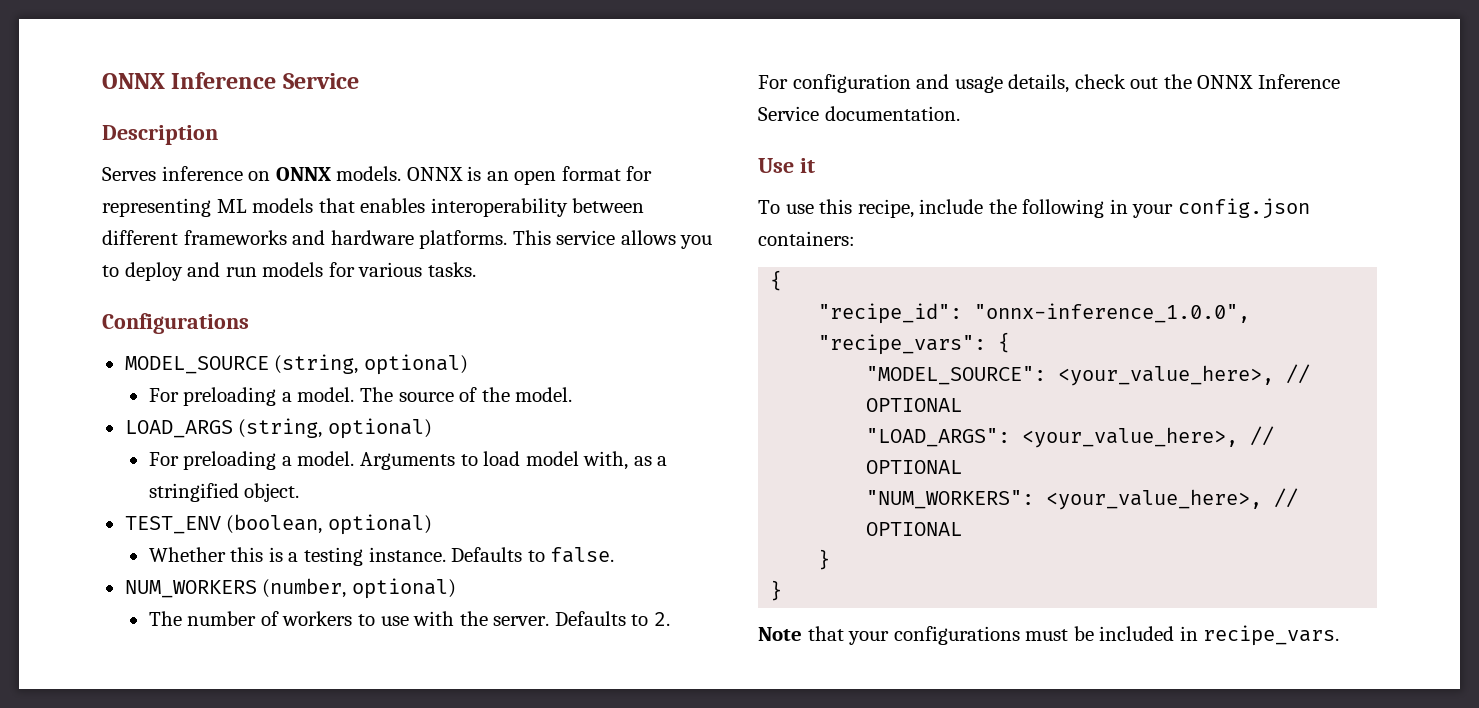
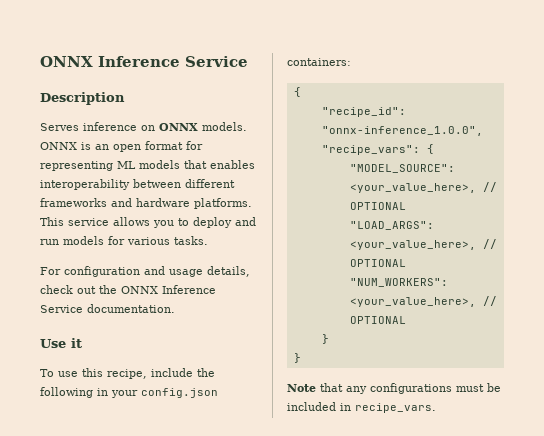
- Configurations
- MODEL_SOURCE (string, optional)
- For preloading a model. The source of the model.
- LOAD_ARGS (string, optional)
- For preloading a model. Arguments to load model with, as a stringified object.
- TEST_ENV (boolean, optional)
- Whether this is a testing instance. Defaults to false.
- NUM_WORKERS (number, optional)
- The number of workers to use with the server. Defaults to 2.
- Note that your configurations must be included in recipe_vars.
+ Note that any configurations must be included in recipe_vars.

